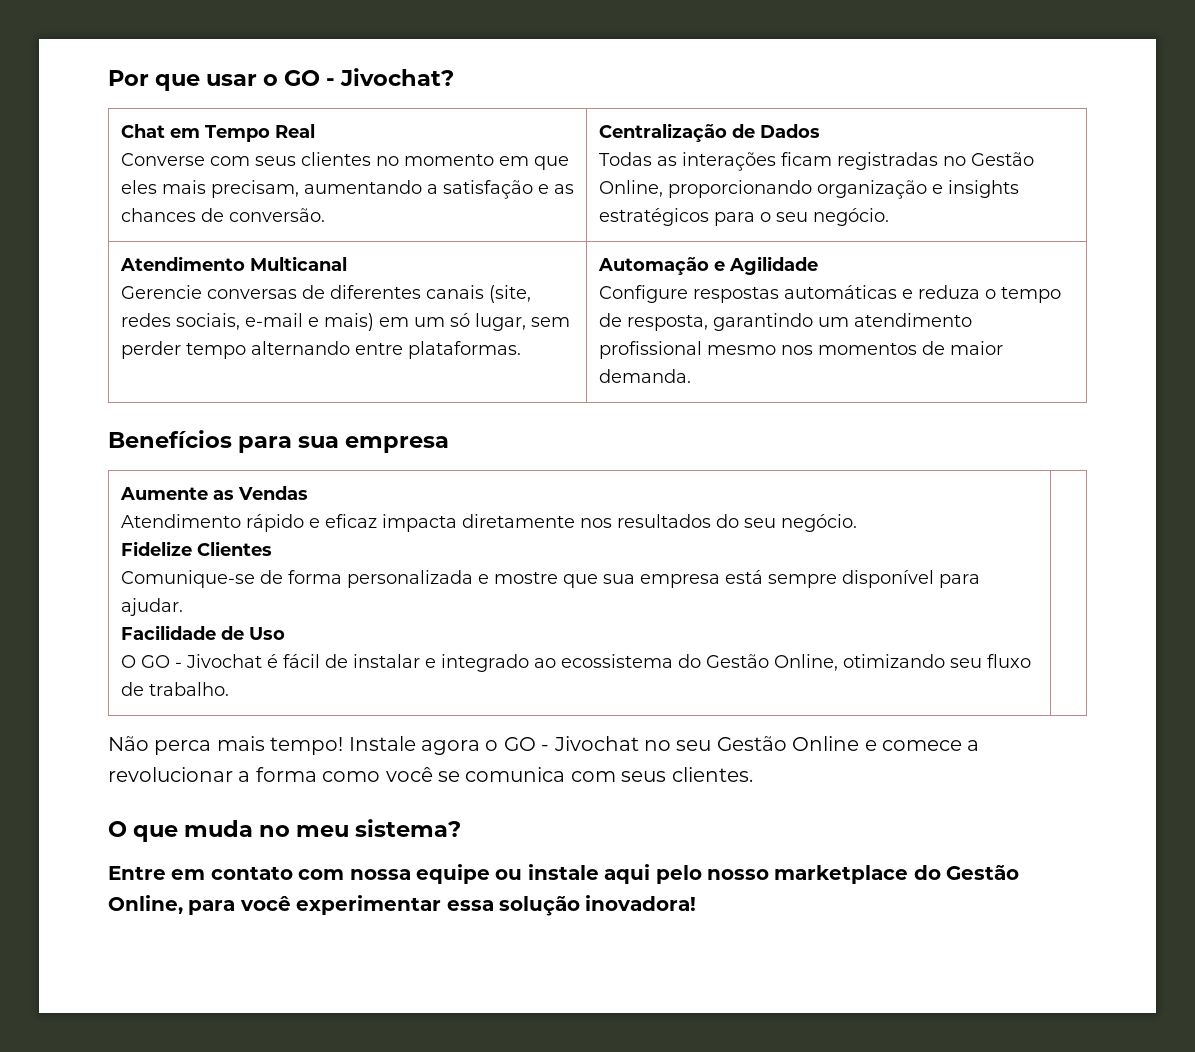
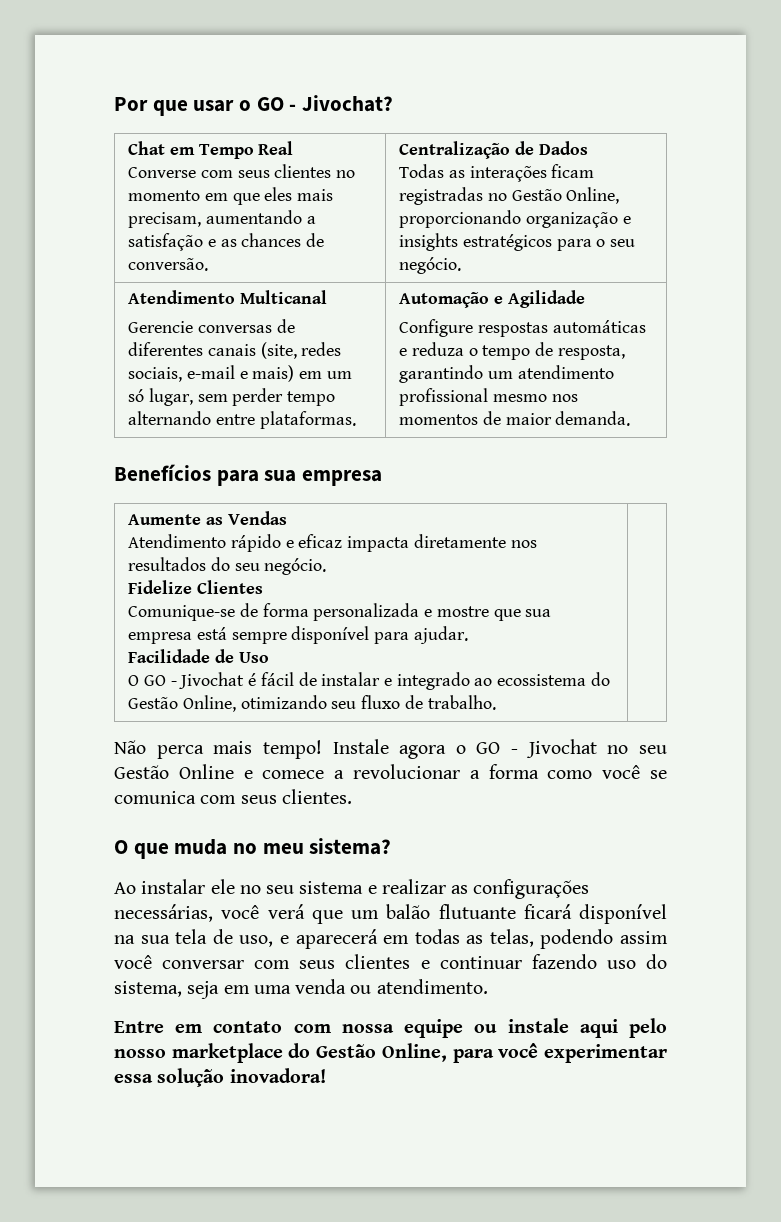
+ Ao instalar ele no seu sistema e realizar as configurações necessárias, você verá que um balão flutuante ficará disponível na sua tela de uso, e aparecerá em todas as telas, podendo assim você conversar com seus clientes e continuar fazendo uso do sistema, seja em uma venda ou atendimento.

